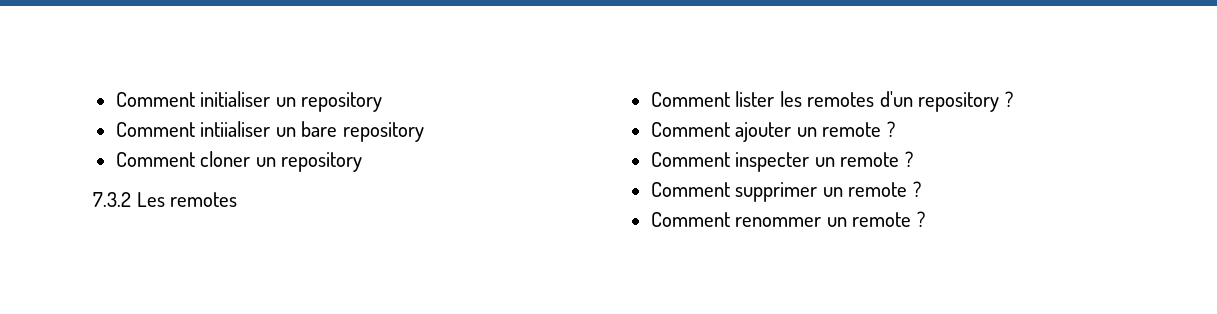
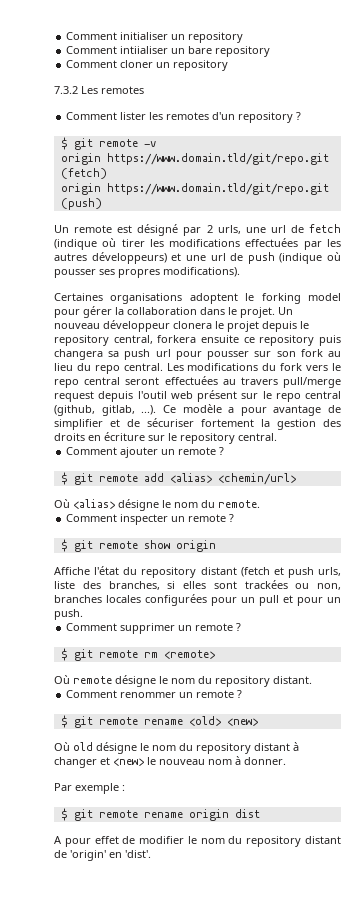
+ $ git remote -v
+ origin https://www.domain.tld/git/repo.git (fetch)
+ origin https://www.domain.tld/git/repo.git (push)
+ Un remote est désigné par 2 urls, une url de fetch (indique où tirer les modifications effectuées par les autres développeurs) et une url de push (indique où pousser ses propres modifications).
+ Certaines organisations adoptent le forking model pour gérer la collaboration dans le projet. Un nouveau développeur clonera le projet depuis le repository central, forkera ensuite ce repository puis changera sa push url pour pousser sur son fork au lieu du repo central. Les modifications du fork vers le repo central seront effectuées au travers pull/merge request depuis l'outil web présent sur le repo central (github, gitlab, ...). Ce modèle a pour avantage de simplifier et de sécuriser fortement la gestion des droits en écriture sur le repository central.
+ $ git remote add <alias> <chemin/url>
+ Où <alias> désigne le nom du remote.
+ $ git remote show origin
+ Affiche l'état du repository distant (fetch et push urls, liste des branches, si elles sont trackées ou non, branches locales configurées pour un pull et pour un push.
+ $ git remote rm <remote>
+ Où remote désigne le nom du repository distant.
+ $ git remote rename <old> <new>
+ Où old désigne le nom du repository distant à changer et <new> le nouveau nom à donner.
+ Par exemple :
+ $ git remote rename origin dist
+ A pour effet de modifier le nom du repository distant de 'origin' en 'dist'.

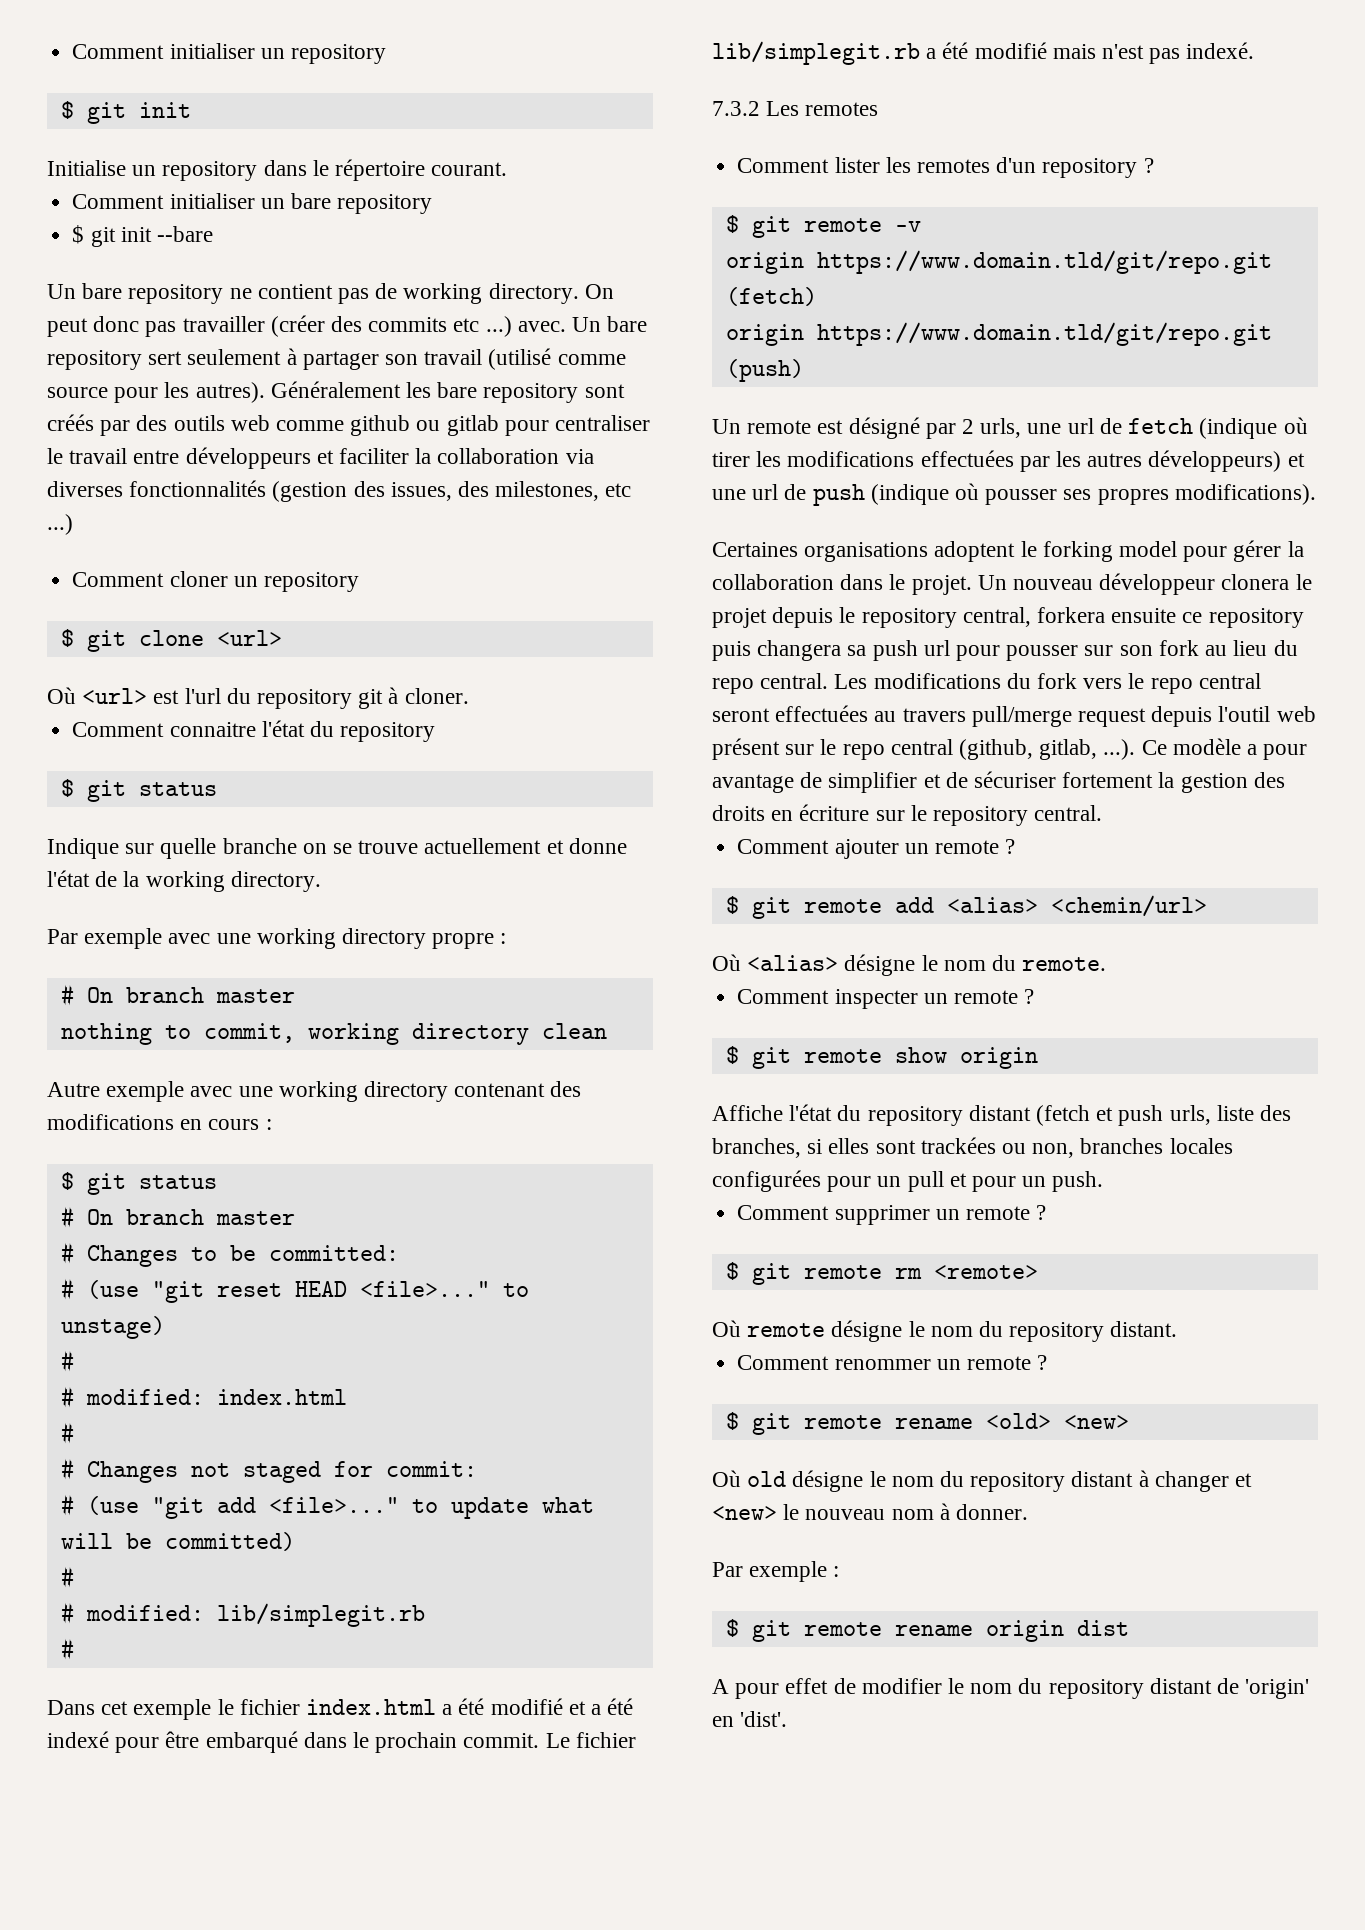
  Comment initialiser un repository
- Comment intiialiser un bare repository
+ $ git init
+ Initialise un repository dans le répertoire courant.
+ Comment initialiser un bare repository
+ $ git init --bare
+ Un bare repository ne contient pas de working directory. On peut donc pas travailler (créer des commits etc ...) avec. Un bare repository sert seulement à partager son travail (utilisé comme source pour les autres). Généralement les bare repository sont créés par des outils web comme github ou gitlab pour centraliser le travail entre développeurs et faciliter la collaboration via diverses fonctionnalités (gestion des issues, des milestones, etc ...)
  Comment cloner un repository
+ $ git clone <url>
+ Où <url> est l'url du repository git à cloner.
+ Comment connaitre l'état du repository
+ $ git status
+ Indique sur quelle branche on se trouve actuellement et donne l'état de la working directory.
+ Par exemple avec une working directory propre :
+ # On branch master
+ nothing to commit, working directory clean
+ Autre exemple avec une working directory contenant des modifications en cours :
+ $ git status
+ # On branch master
+ # Changes to be committed:
+ # (use "git reset HEAD <file>..." to unstage)
+ #
+ # modified: index.html
+ #
+ # Changes not staged for commit:
+ # (use "git add <file>..." to update what will be committed)
+ #
+ # modified: lib/simplegit.rb
+ #
+ Dans cet exemple le fichier index.html a été modifié et a été indexé pour être embarqué dans le prochain commit. Le fichier lib/simplegit.rb a été modifié mais n'est pas indexé.

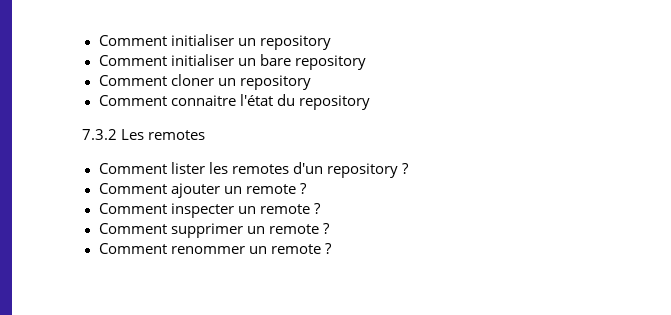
  Comment initialiser un repository
- $ git init
- Initialise un repository dans le répertoire courant.
- $ git init --bare
- Un bare repository ne contient pas de working directory. On peut donc pas travailler (créer des commits etc ...) avec. Un bare repository sert seulement à partager son travail (utilisé comme source pour les autres). Généralement les bare repository sont créés par des outils web comme github ou gitlab pour centraliser le travail entre développeurs et faciliter la collaboration via diverses fonctionnalités (gestion des issues, des milestones, etc ...)
  Comment cloner un repository
- $ git clone <url>
- Où <url> est l'url du repository git à cloner.
  Comment connaitre l'état du repository
- $ git status
- Indique sur quelle branche on se trouve actuellement et donne l'état de la working directory.
- Par exemple avec une working directory propre :
- # On branch master
- nothing to commit, working directory clean
- Autre exemple avec une working directory contenant des modifications en cours :
- $ git status
- # On branch master
- # Changes to be committed:
- # (use "git reset HEAD <file>..." to unstage)
- #
- # modified: index.html
- #
- # Changes not staged for commit:
- # (use "git add <file>..." to update what will be committed)
- #
- # modified: lib/simplegit.rb
- #
- Dans cet exemple le fichier index.html a été modifié et a été indexé pour être embarqué dans le prochain commit. Le fichier lib/simplegit.rb a été modifié mais n'est pas indexé.
- $ git remote -v
- origin https://www.domain.tld/git/repo.git (fetch)
- origin https://www.domain.tld/git/repo.git (push)
- Un remote est désigné par 2 urls, une url de fetch (indique où tirer les modifications effectuées par les autres développeurs) et une url de push (indique où pousser ses propres modifications).
- Certaines organisations adoptent le forking model pour gérer la collaboration dans le projet. Un nouveau développeur clonera le projet depuis le repository central, forkera ensuite ce repository puis changera sa push url pour pousser sur son fork au lieu du repo central. Les modifications du fork vers le repo central seront effectuées au travers pull/merge request depuis l'outil web présent sur le repo central (github, gitlab, ...). Ce modèle a pour avantage de simplifier et de sécuriser fortement la gestion des droits en écriture sur le repository central.
- $ git remote add <alias> <chemin/url>
- Où <alias> désigne le nom du remote.
- $ git remote show origin
- Affiche l'état du repository distant (fetch et push urls, liste des branches, si elles sont trackées ou non, branches locales configurées pour un pull et pour un push.
- $ git remote rm <remote>
- Où remote désigne le nom du repository distant.
- $ git remote rename <old> <new>
- Où old désigne le nom du repository distant à changer et <new> le nouveau nom à donner.
- Par exemple :
- $ git remote rename origin dist
- A pour effet de modifier le nom du repository distant de 'origin' en 'dist'.

